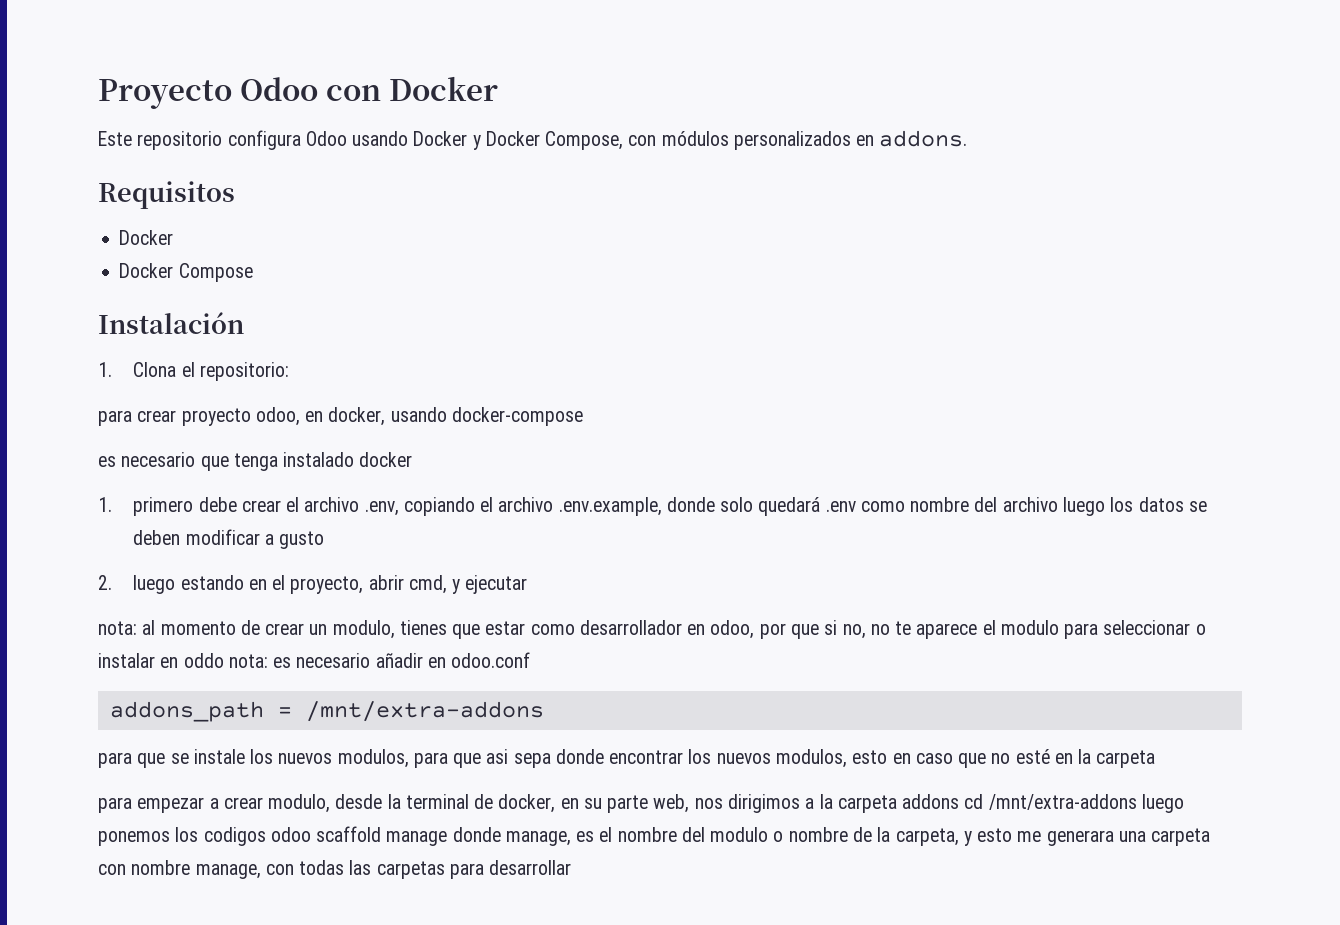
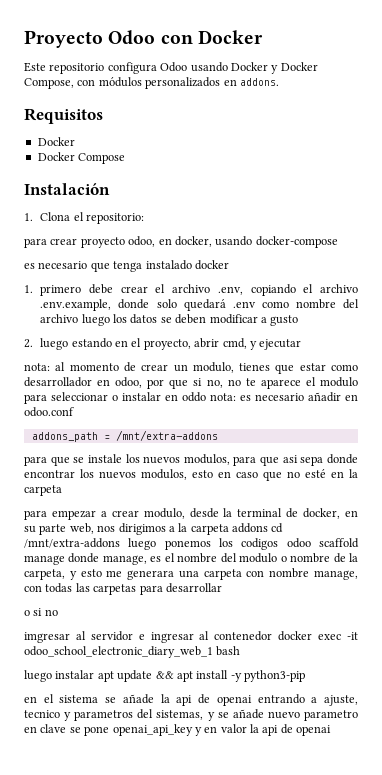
+ o si no
+ imgresar al servidor e ingresar al contenedor docker exec -it odoo_school_electronic_diary_web_1 bash
+ luego instalar apt update && apt install -y python3-pip
+ en el sistema se añade la api de openai entrando a ajuste, tecnico y parametros del sistemas, y se añade nuevo parametro en clave se pone openai_api_key y en valor la api de openai

